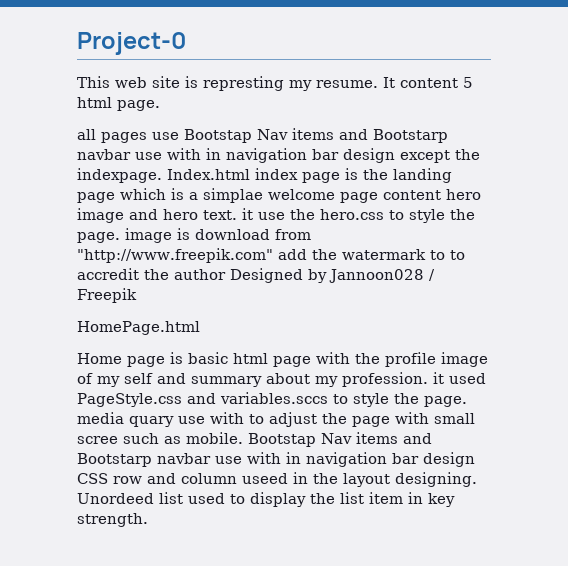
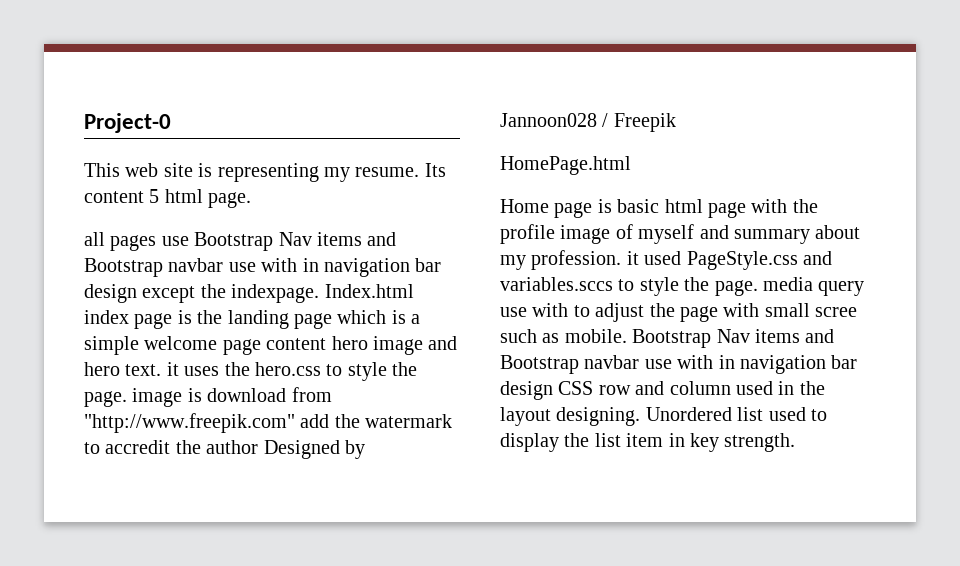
- This web site is represting my resume.
+ This web site is representing my resume.
- It content 5 html page.
+ Its content 5 html page.
- all pages use Bootstap Nav items and Bootstarp navbar use with in navigation bar design except the indexpage.
+ all pages use Bootstrap Nav items and Bootstrap navbar use with in navigation bar design except the indexpage.
- Index.html index page is the landing page which is a simplae welcome page content hero image and hero text. it use the hero.css to style the page. image is download from "http://www.freepik.com" add the watermark to to accredit the author Designed by Jannoon028 / Freepik
+ Index.html index page is the landing page which is a simple welcome page content hero image and hero text. it uses the hero.css to style the page. image is download from "http://www.freepik.com" add the watermark to accredit the author Designed by Jannoon028 / Freepik
- Home page is basic html page with the profile image of my self and summary about my profession. it used PageStyle.css and variables.sccs to style the page. media quary use with to adjust the page with small scree such as mobile.
+ Home page is basic html page with the profile image of myself and summary about my profession. it used PageStyle.css and variables.sccs to style the page. media query use with to adjust the page with small scree such as mobile.
- Bootstap Nav items and Bootstarp navbar use with in navigation bar design CSS row and column useed in the layout designing.
+ Bootstrap Nav items and Bootstrap navbar use with in navigation bar design CSS row and column used in the layout designing.
- Unordeed list used to display the list item in key strength.
+ Unordered list used to display the list item in key strength.

